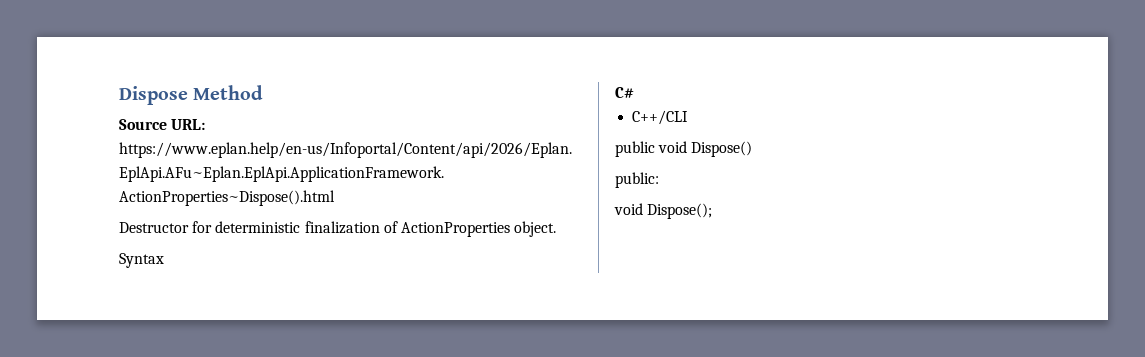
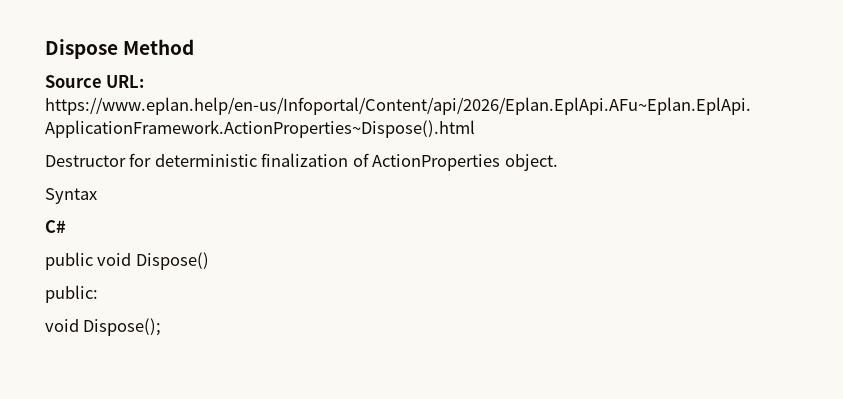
- C++/CLI

